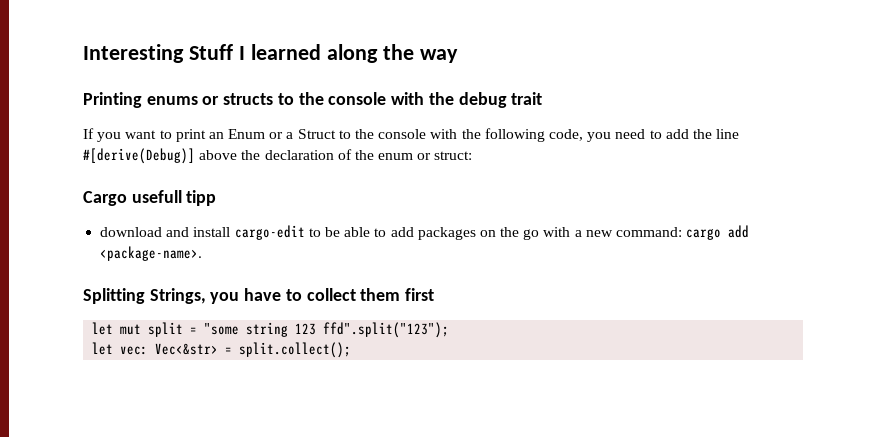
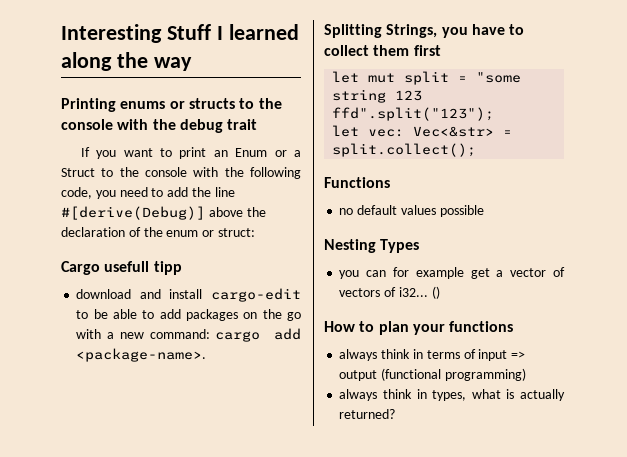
+ Functions
+ no default values possible
+ Nesting Types
+ you can for example get a vector of vectors of i32... ()
+ How to plan your functions
+ always think in terms of input => output (functional programming)
+ always think in types, what is actually returned?

